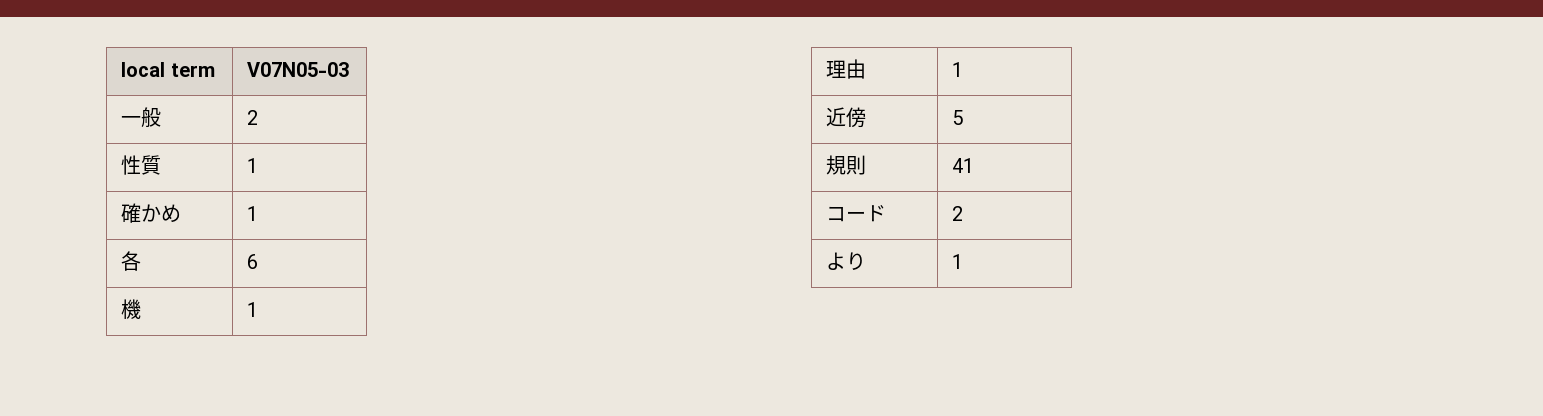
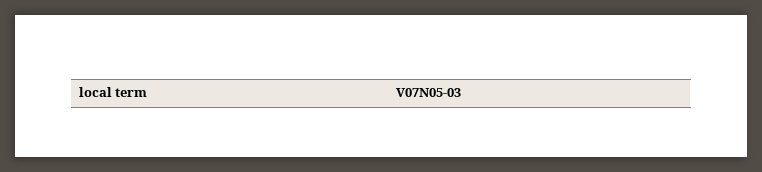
- 一般 | 2
- 性質 | 1
- 確かめ | 1
- 各 | 6
- 機 | 1
- 理由 | 1
- 近傍 | 5
- 規則 | 41
- コード | 2
- より | 1

